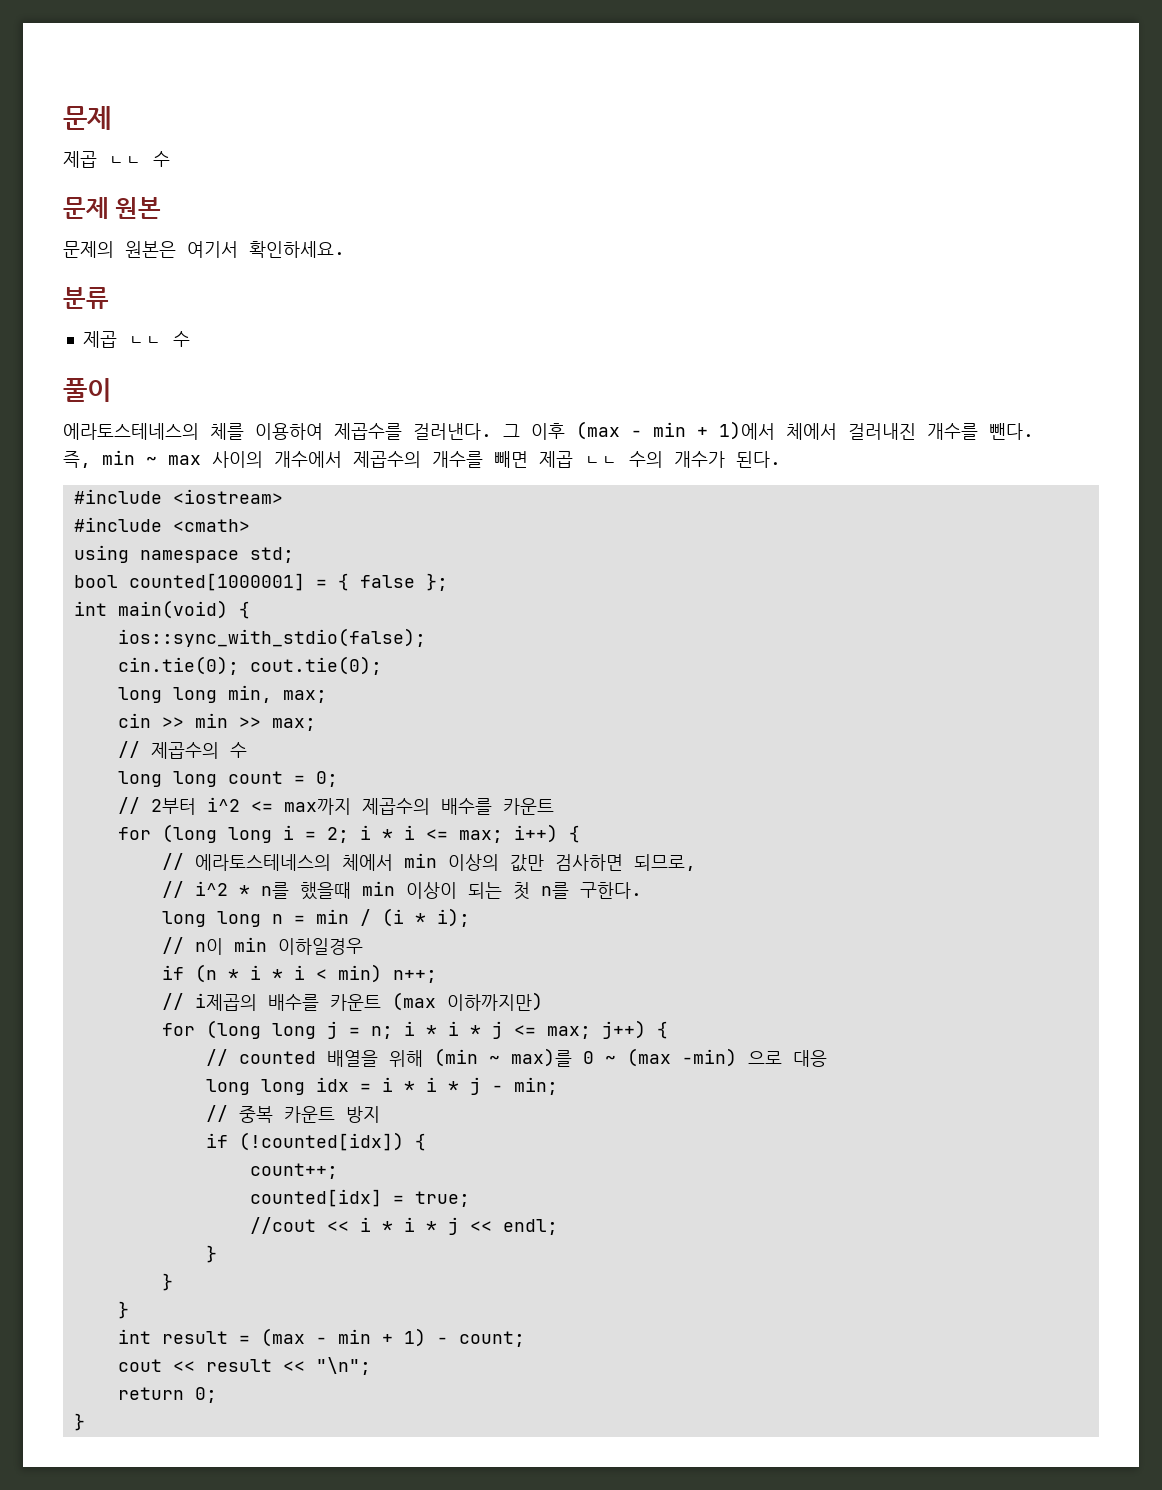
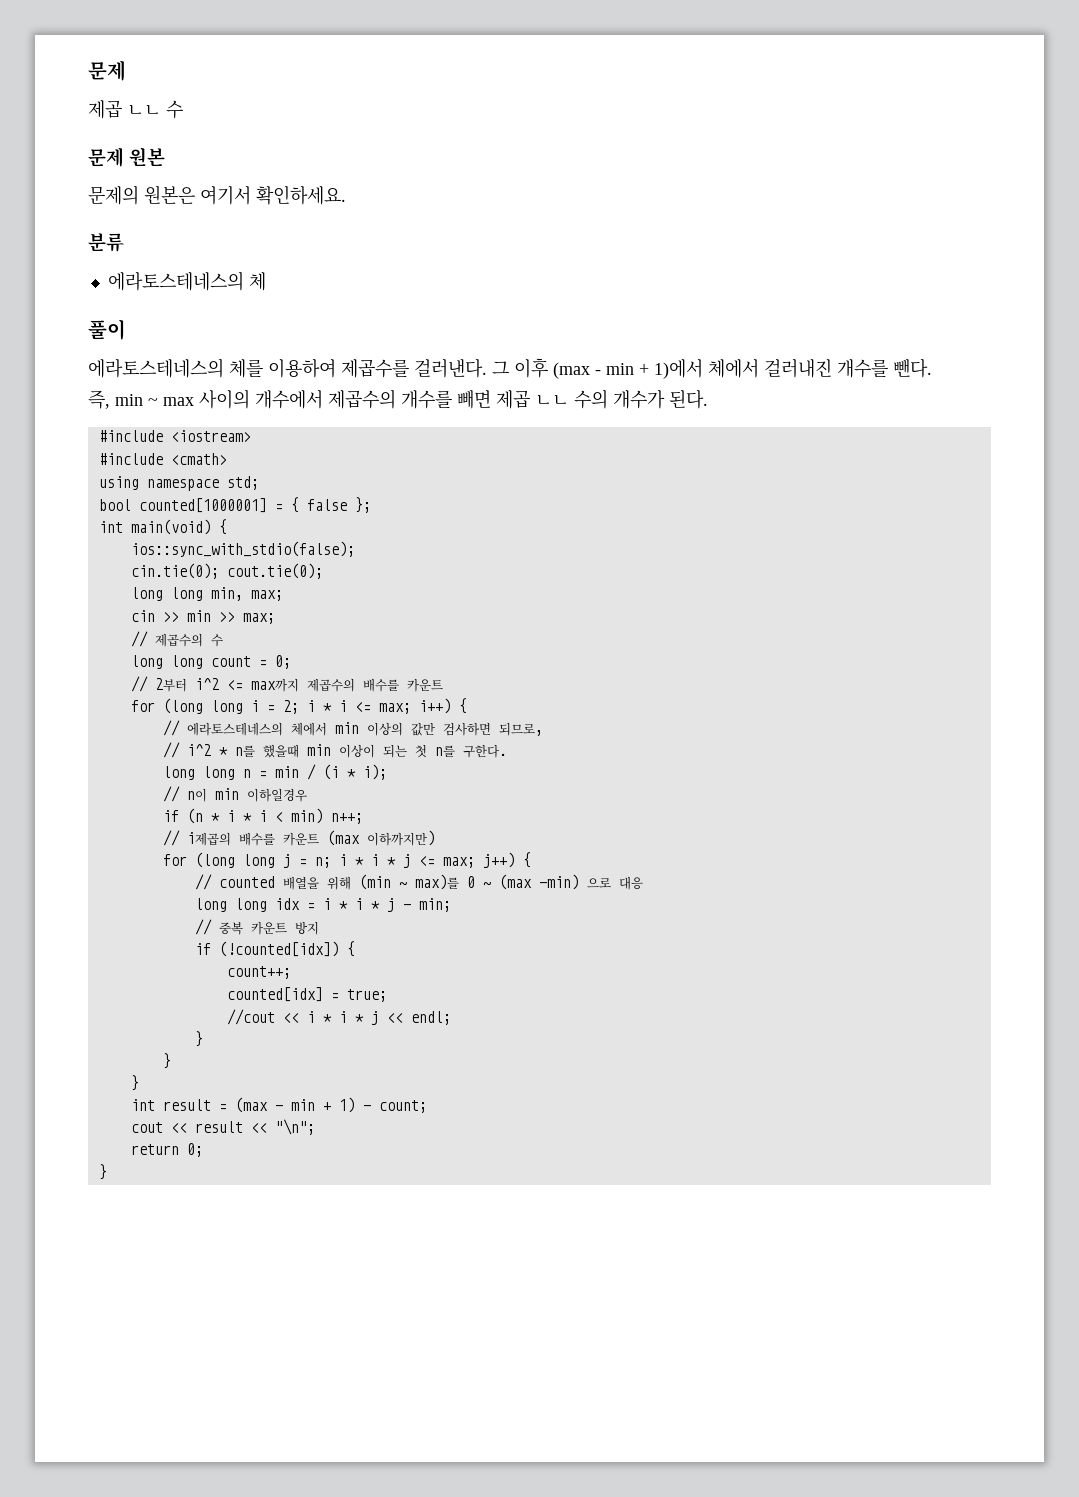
  분류
- 제곱 ㄴㄴ 수
+ 에라토스테네스의 체

